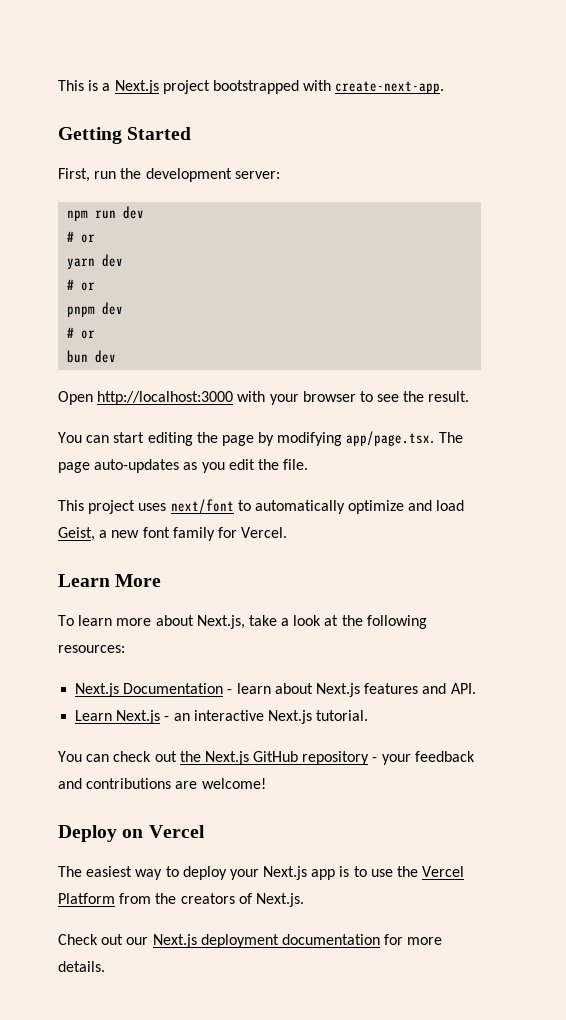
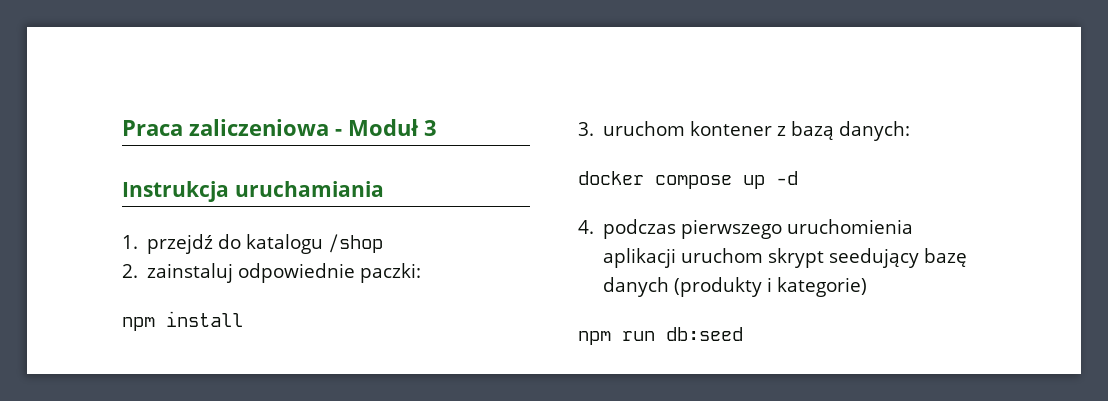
- This is a Next.js project bootstrapped with create-next-app.
- Getting Started
- First, run the development server:
- npm run dev
- # or
- yarn dev
- # or
- pnpm dev
- # or
- bun dev
- Open http://localhost:3000 with your browser to see the result.
- You can start editing the page by modifying app/page.tsx. The page auto-updates as you edit the file.
- This project uses next/font to automatically optimize and load Geist, a new font family for Vercel.
- Learn More
- To learn more about Next.js, take a look at the following resources:
- Next.js Documentation - learn about Next.js features and API.
- Learn Next.js - an interactive Next.js tutorial.
- You can check out the Next.js GitHub repository - your feedback and contributions are welcome!
- Deploy on Vercel
- The easiest way to deploy your Next.js app is to use the Vercel Platform from the creators of Next.js.
- Check out our Next.js deployment documentation for more details.
+ Praca zaliczeniowa - Moduł 3
+ Instrukcja uruchamiania
+ 1. przejdź do katalogu /shop
+ 2. zainstaluj odpowiednie paczki:
+ npm install
+ 3. uruchom kontener z bazą danych:
+ docker compose up -d
+ 4. podczas pierwszego uruchomienia aplikacji uruchom skrypt seedujący bazę danych (produkty i kategorie)
+ npm run db:seed

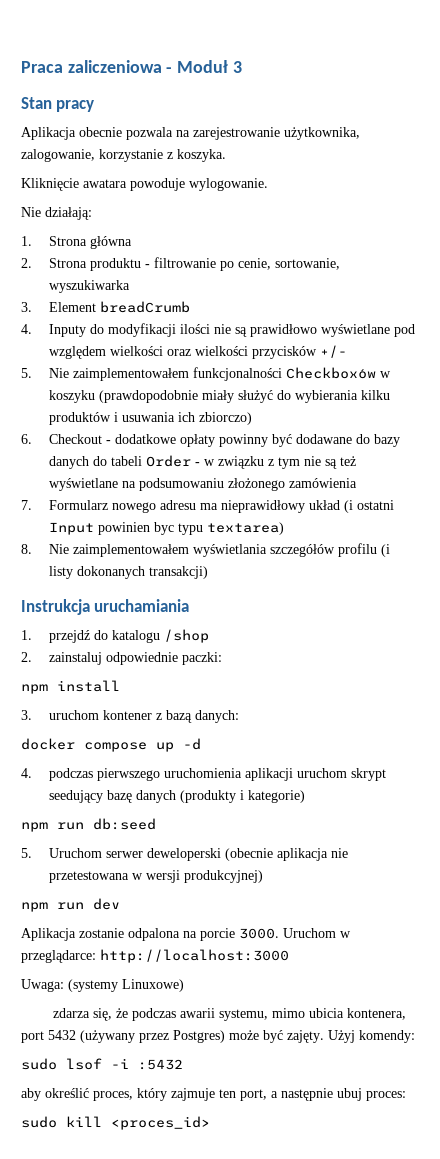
+ Stan pracy
+ Aplikacja obecnie pozwala na zarejestrowanie użytkownika, zalogowanie, korzystanie z koszyka.
+ Kliknięcie awatara powoduje wylogowanie.
+ Nie działają:
+ 1. Strona główna
+ 2. Strona produktu - filtrowanie po cenie, sortowanie, wyszukiwarka
+ 3. Element breadCrumb
+ 4. Inputy do modyfikacji ilości nie są prawidłowo wyświetlane pod względem wielkości oraz wielkości przycisków +/-
+ 5. Nie zaimplementowałem funkcjonalności Checkboxów w koszyku (prawdopodobnie miały służyć do wybierania kilku produktów i usuwania ich zbiorczo)
+ 6. Checkout - dodatkowe opłaty powinny być dodawane do bazy danych do tabeli Order - w związku z tym nie są też wyświetlane na podsumowaniu złożonego zamówienia
+ 7. Formularz nowego adresu ma nieprawidłowy układ (i ostatni Input powinien byc typu textarea)
+ 8. Nie zaimplementowałem wyświetlania szczegółów profilu (i listy dokonanych transakcji)
+ 5. Uruchom serwer deweloperski (obecnie aplikacja nie przetestowana w wersji produkcyjnej)
+ npm run dev
+ Aplikacja zostanie odpalona na porcie 3000. Uruchom w przeglądarce: http://localhost:3000
+ Uwaga: (systemy Linuxowe)
+ zdarza się, że podczas awarii systemu, mimo ubicia kontenera, port 5432 (używany przez Postgres) może być zajęty. Użyj komendy:
+ sudo lsof -i :5432
+ aby określić proces, który zajmuje ten port, a następnie ubuj proces:
+ sudo kill <proces_id>

